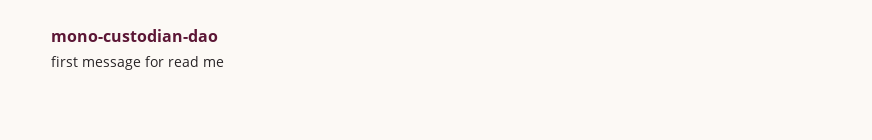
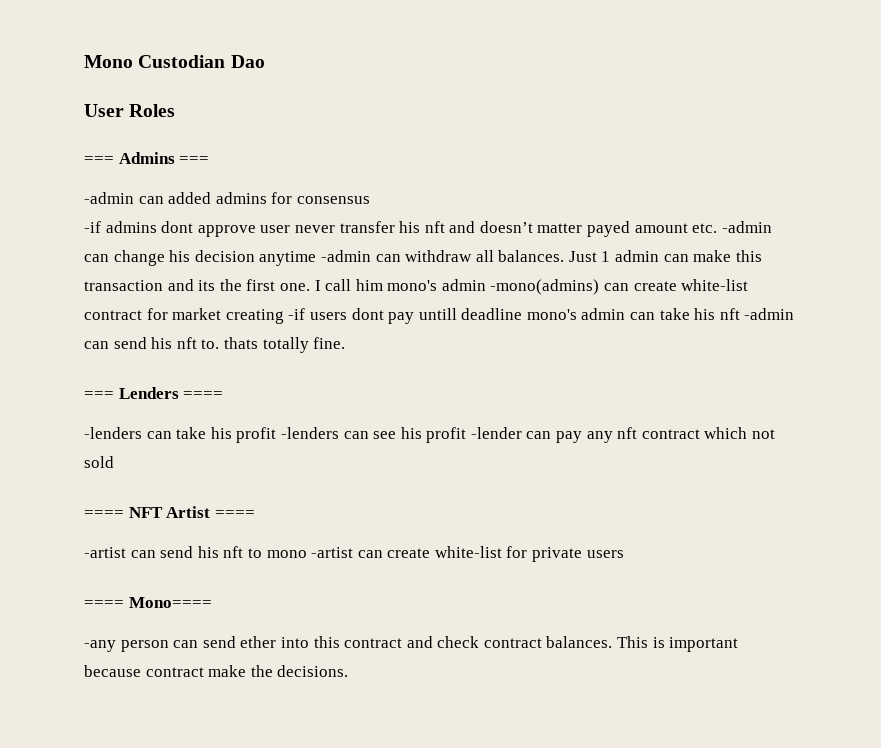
- mono-custodian-dao
- first message for read me
+ Mono Custodian Dao
+ User Roles
+ === Admins ===
+ -admin can added admins for consensus
+ -if admins dont approve user never transfer his nft and doesn’t matter payed amount etc. -admin can change his decision anytime -admin can withdraw all balances. Just 1 admin can make this transaction and its the first one. I call him mono's admin -mono(admins) can create white-list contract for market creating -if users dont pay untill deadline mono's admin can take his nft -admin can send his nft to. thats totally fine.
+ === Lenders ====
+ -lenders can take his profit -lenders can see his profit -lender can pay any nft contract which not sold
+ ==== NFT Artist ====
+ -artist can send his nft to mono -artist can create white-list for private users
+ ==== Mono====
+ -any person can send ether into this contract and check contract balances. This is important because contract make the decisions.

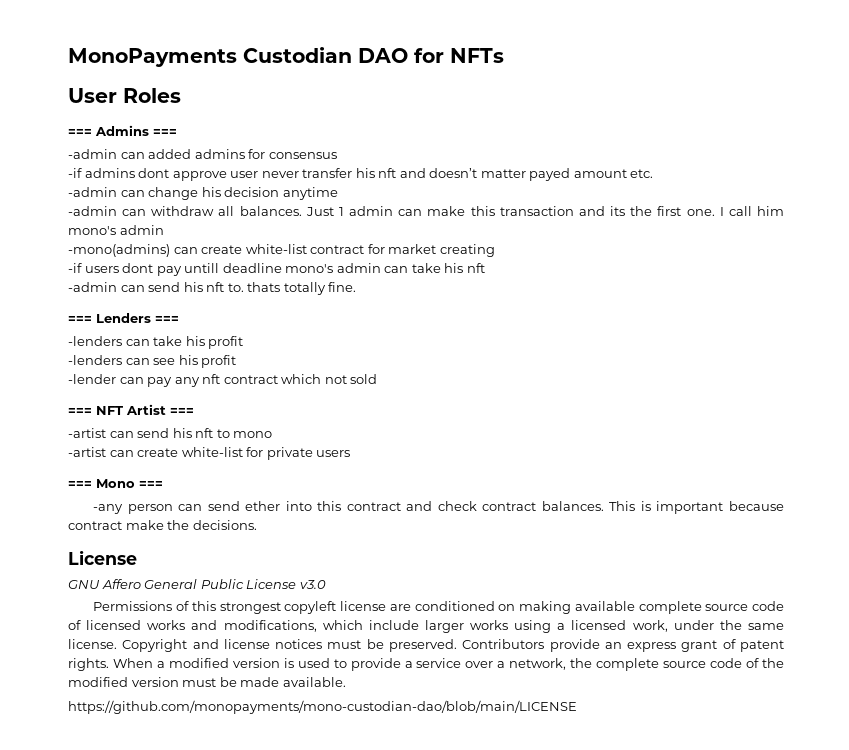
- Mono Custodian Dao
+ MonoPayments Custodian DAO for NFTs
- -if admins dont approve user never transfer his nft and doesn’t matter payed amount etc. -admin can change his decision anytime -admin can withdraw all balances.
+ -if admins dont approve user never transfer his nft and doesn’t matter payed amount etc.
+ -admin can change his decision anytime
+ -admin can withdraw all balances.
- I call him mono's admin -mono(admins) can create white-list contract for market creating -if users dont pay untill deadline mono's admin can take his nft -admin can send his nft to. thats totally fine.
+ I call him mono's admin
+ -mono(admins) can create white-list contract for market creating
+ -if users dont pay untill deadline mono's admin can take his nft
+ -admin can send his nft to. thats totally fine.
- === Lenders ====
+ === Lenders ===
- -lenders can take his profit -lenders can see his profit -lender can pay any nft contract which not sold
+ -lenders can take his profit
+ -lenders can see his profit
+ -lender can pay any nft contract which not sold
- ==== NFT Artist ====
+ === NFT Artist ===
- -artist can send his nft to mono -artist can create white-list for private users
+ -artist can send his nft to mono
+ -artist can create white-list for private users
- ==== Mono====
+ === Mono ===
  This is important because contract make the decisions.
+ License
+ GNU Affero General Public License v3.0
+ Permissions of this strongest copyleft license are conditioned on making available complete source code of licensed works and modifications, which include larger works using a licensed work, under the same license. Copyright and license notices must be preserved. Contributors provide an express grant of patent rights. When a modified version is used to provide a service over a network, the complete source code of the modified version must be made available.
+ https://github.com/monopayments/mono-custodian-dao/blob/main/LICENSE

